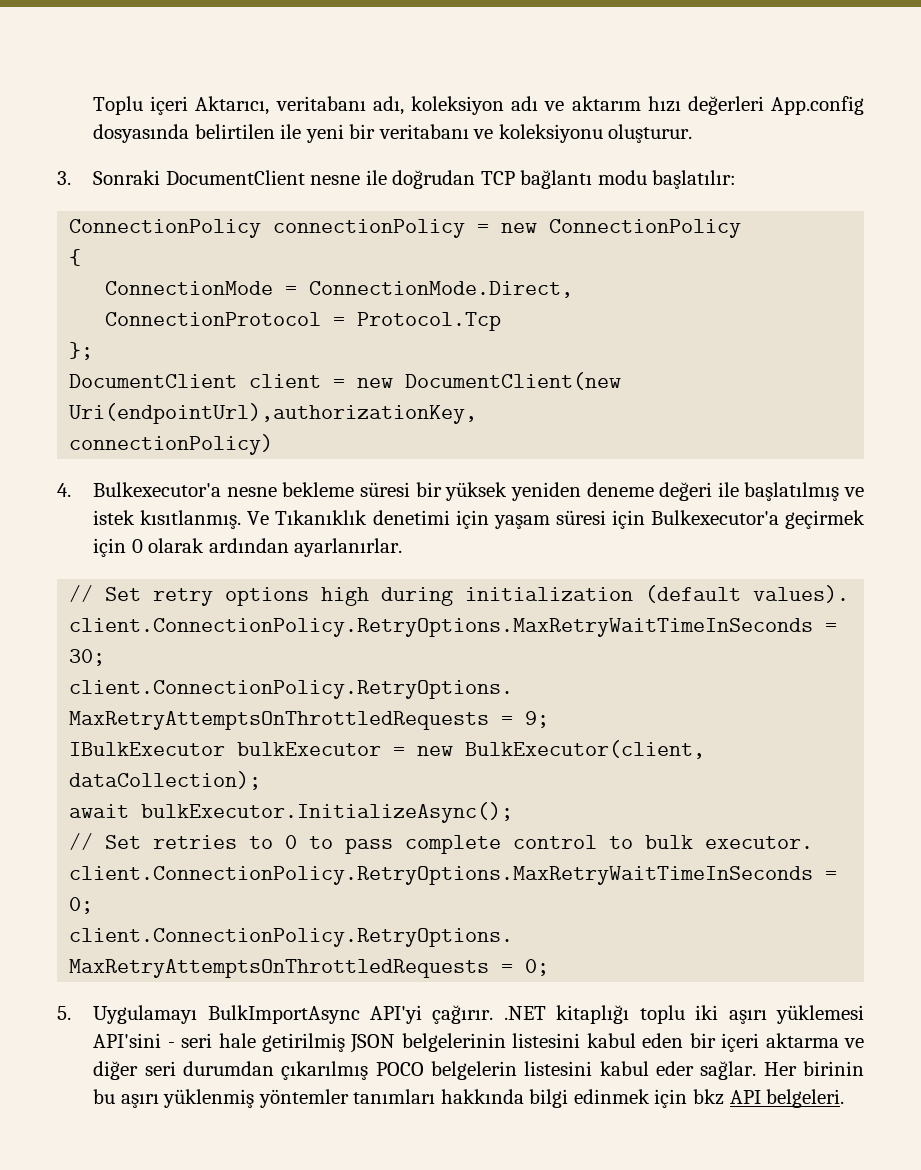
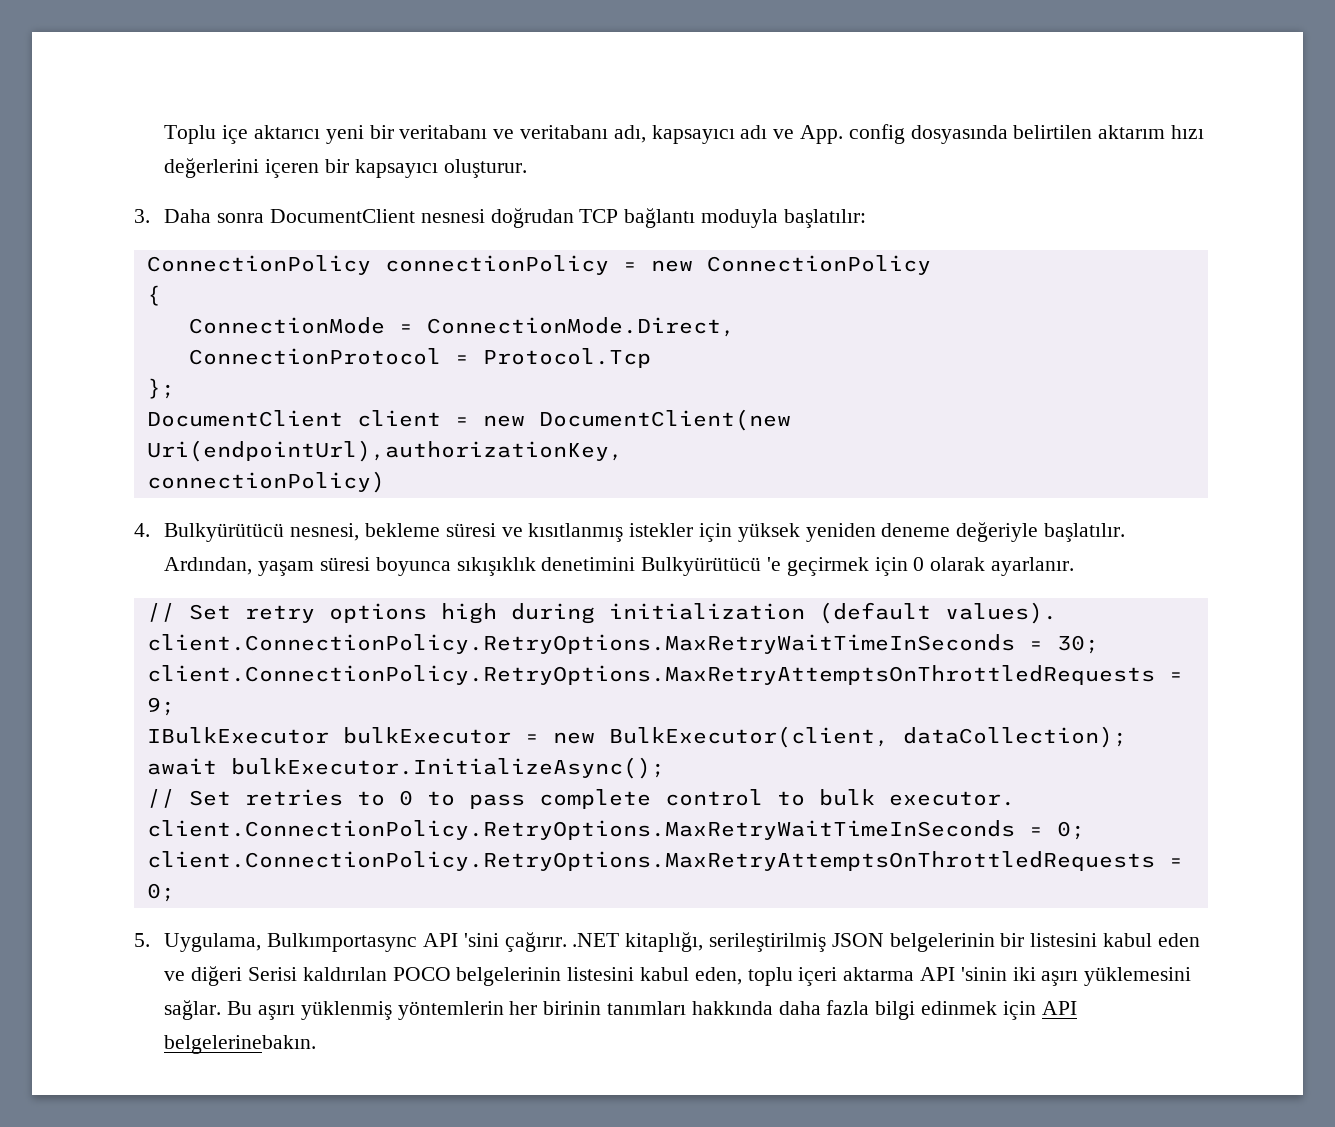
- Toplu içeri Aktarıcı, veritabanı adı, koleksiyon adı ve aktarım hızı değerleri App.config dosyasında belirtilen ile yeni bir veritabanı ve koleksiyonu oluşturur.
- 3. Sonraki DocumentClient nesne ile doğrudan TCP bağlantı modu başlatılır:
+ Toplu içe aktarıcı yeni bir veritabanı ve veritabanı adı, kapsayıcı adı ve App. config dosyasında belirtilen aktarım hızı değerlerini içeren bir kapsayıcı oluşturur.
+ 3. Daha sonra DocumentClient nesnesi doğrudan TCP bağlantı moduyla başlatılır:
- 4. Bulkexecutor'a nesne bekleme süresi bir yüksek yeniden deneme değeri ile başlatılmış ve istek kısıtlanmış. Ve Tıkanıklık denetimi için yaşam süresi için Bulkexecutor'a geçirmek için 0 olarak ardından ayarlanırlar.
+ 4. Bulkyürütücü nesnesi, bekleme süresi ve kısıtlanmış istekler için yüksek yeniden deneme değeriyle başlatılır. Ardından, yaşam süresi boyunca sıkışıklık denetimini Bulkyürütücü 'e geçirmek için 0 olarak ayarlanır.
- 5. Uygulamayı BulkImportAsync API'yi çağırır. .NET kitaplığı toplu iki aşırı yüklemesi API'sini - seri hale getirilmiş JSON belgelerinin listesini kabul eden bir içeri aktarma ve diğer seri durumdan çıkarılmış POCO belgelerin listesini kabul eder sağlar. Her birinin bu aşırı yüklenmiş yöntemler tanımları hakkında bilgi edinmek için bkz API belgeleri.
+ 5. Uygulama, Bulkımportasync API 'sini çağırır. .NET kitaplığı, serileştirilmiş JSON belgelerinin bir listesini kabul eden ve diğeri Serisi kaldırılan POCO belgelerinin listesini kabul eden, toplu içeri aktarma API 'sinin iki aşırı yüklemesini sağlar. Bu aşırı yüklenmiş yöntemlerin her birinin tanımları hakkında daha fazla bilgi edinmek için API belgelerinebakın.

